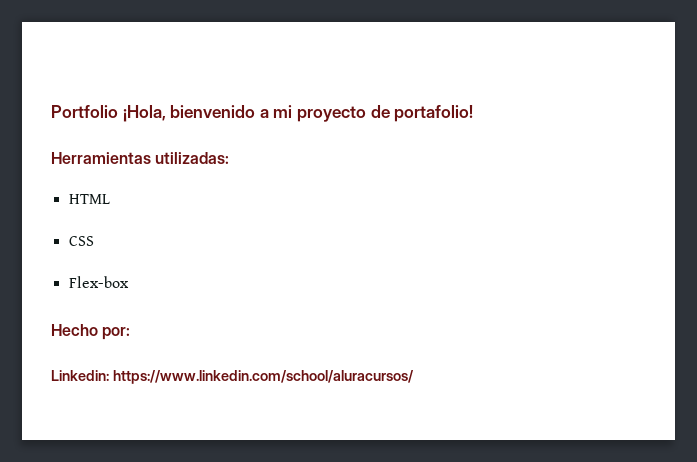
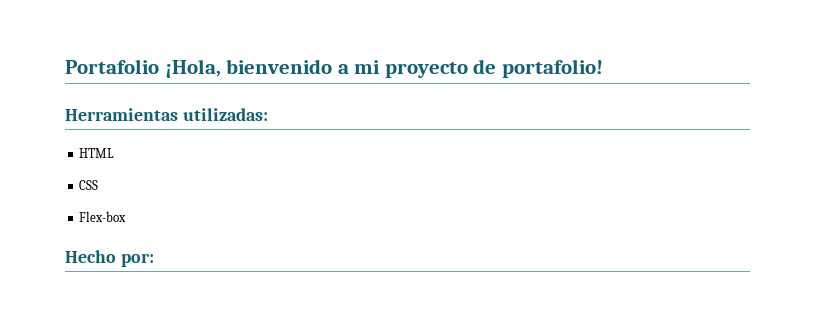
- Portfolio ¡Hola, bienvenido a mi proyecto de portafolio!
+ Portafolio ¡Hola, bienvenido a mi proyecto de portafolio!
- Linkedin: https://www.linkedin.com/school/aluracursos/

